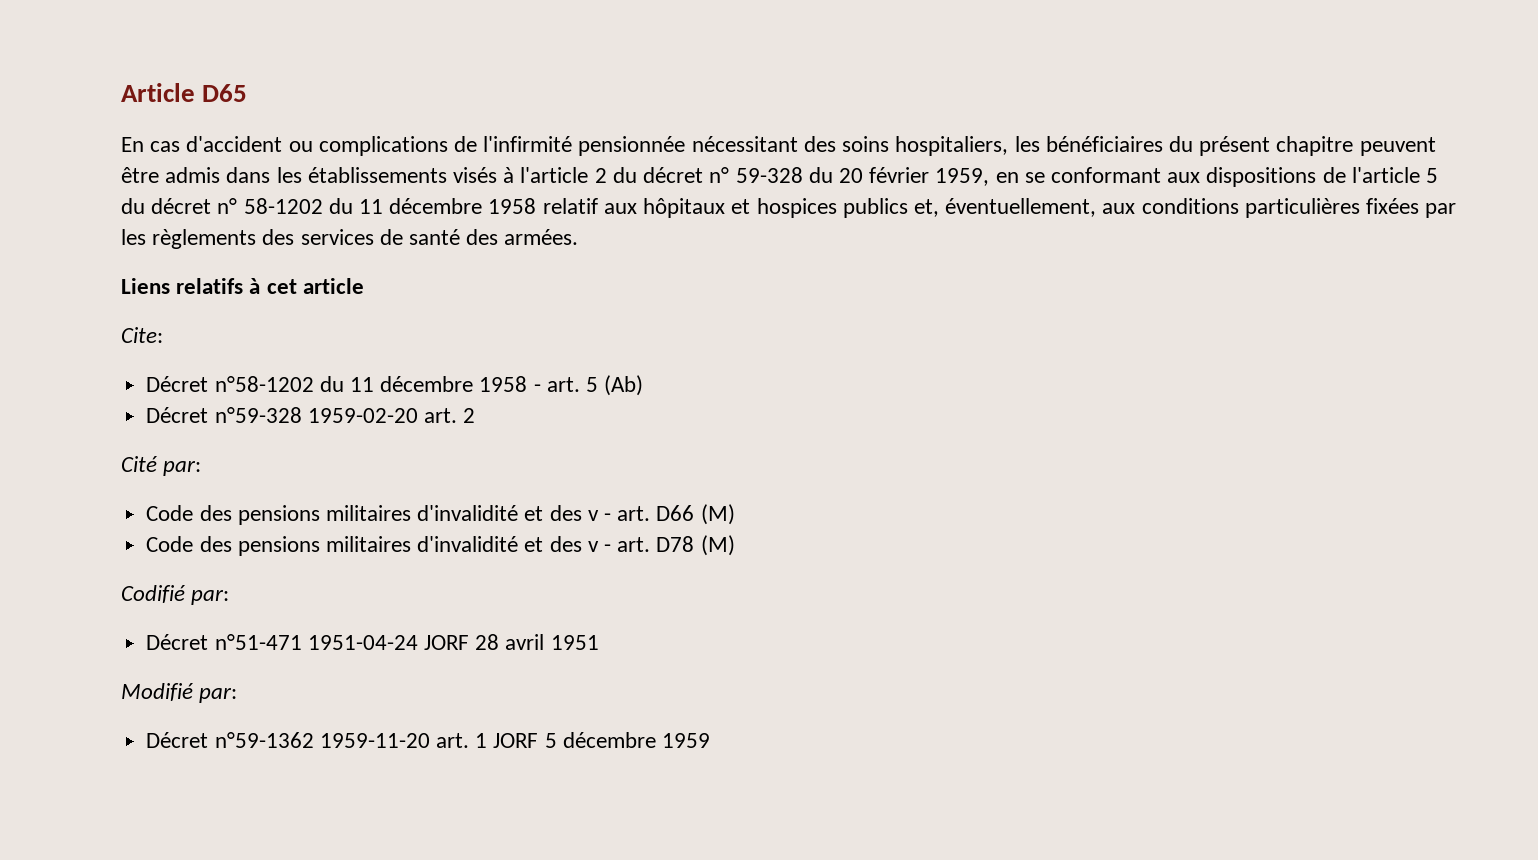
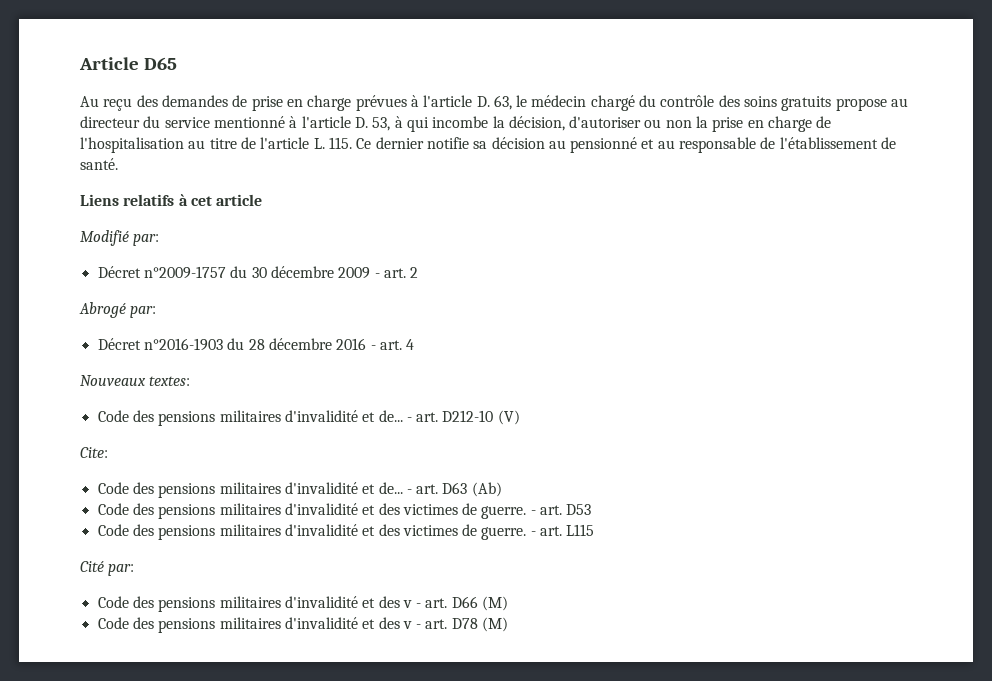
- En cas d'accident ou complications de l'infirmité pensionnée nécessitant des soins hospitaliers, les bénéficiaires du présent chapitre peuvent être admis dans les établissements visés à l'article 2 du décret n° 59-328 du 20 février 1959, en se conformant aux dispositions de l'article 5 du décret n° 58-1202 du 11 décembre 1958 relatif aux hôpitaux et hospices publics et, éventuellement, aux conditions particulières fixées par les règlements des services de santé des armées.
+ Au reçu des demandes de prise en charge prévues à l'article D. 63, le médecin chargé du contrôle des soins gratuits propose au directeur du service mentionné à l'article D. 53, à qui incombe la décision, d'autoriser ou non la prise en charge de l'hospitalisation au titre de l'article L. 115. Ce dernier notifie sa décision au pensionné et au responsable de l'établissement de santé.
+ Modifié par:
+ Décret n°2009-1757 du 30 décembre 2009 - art. 2
+ Abrogé par:
+ Décret n°2016-1903 du 28 décembre 2016 - art. 4
+ Nouveaux textes:
+ Code des pensions militaires d'invalidité et de... - art. D212-10 (V)
  Cite:
- Décret n°58-1202 du 11 décembre 1958 - art. 5 (Ab)
+ Code des pensions militaires d'invalidité et de... - art. D63 (Ab)
- Décret n°59-328 1959-02-20 art. 2
+ Code des pensions militaires d'invalidité et des victimes de guerre. - art. D53
+ Code des pensions militaires d'invalidité et des victimes de guerre. - art. L115
- Codifié par:
- Décret n°51-471 1951-04-24 JORF 28 avril 1951
- Modifié par:
- Décret n°59-1362 1959-11-20 art. 1 JORF 5 décembre 1959

